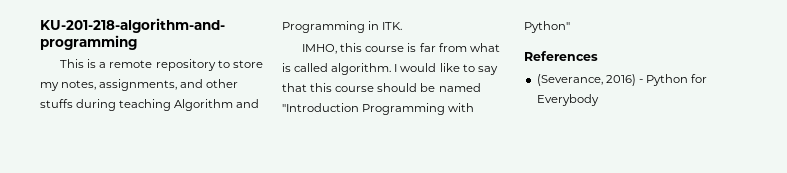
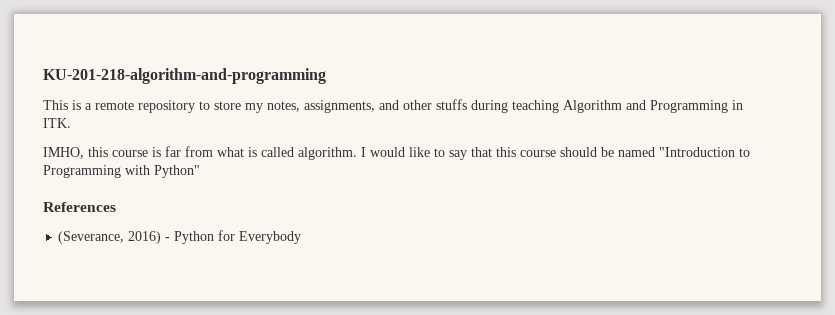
- I would like to say that this course should be named "Introduction Programming with Python"
+ I would like to say that this course should be named "Introduction to Programming with Python"

